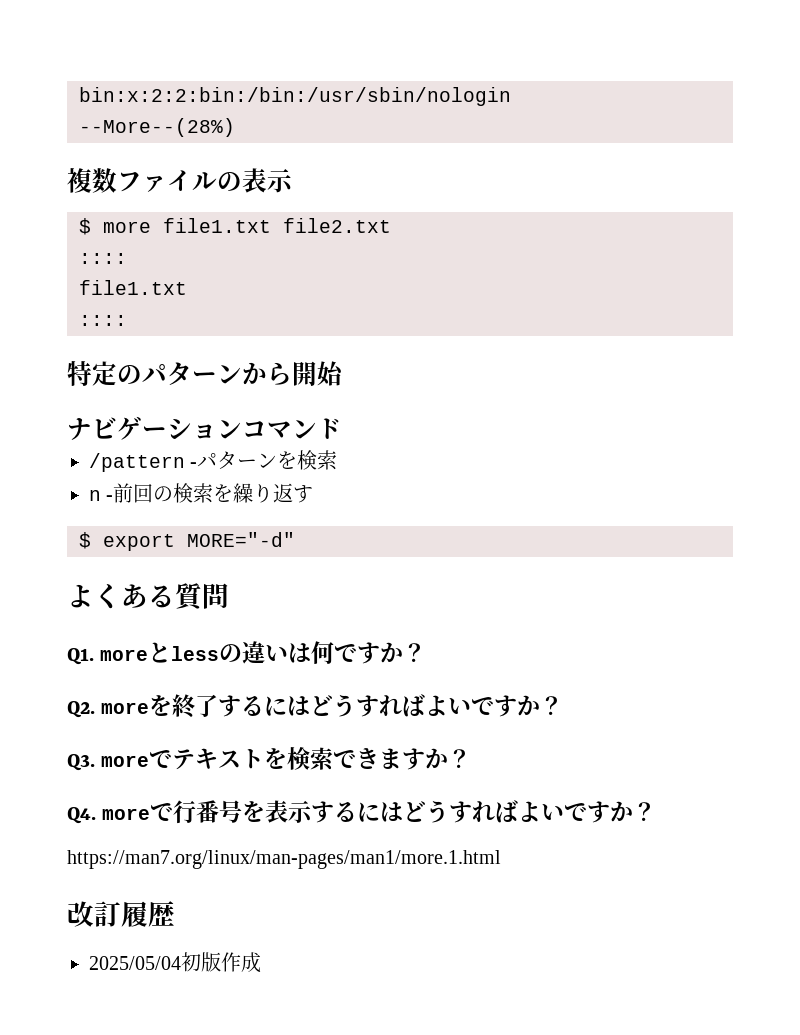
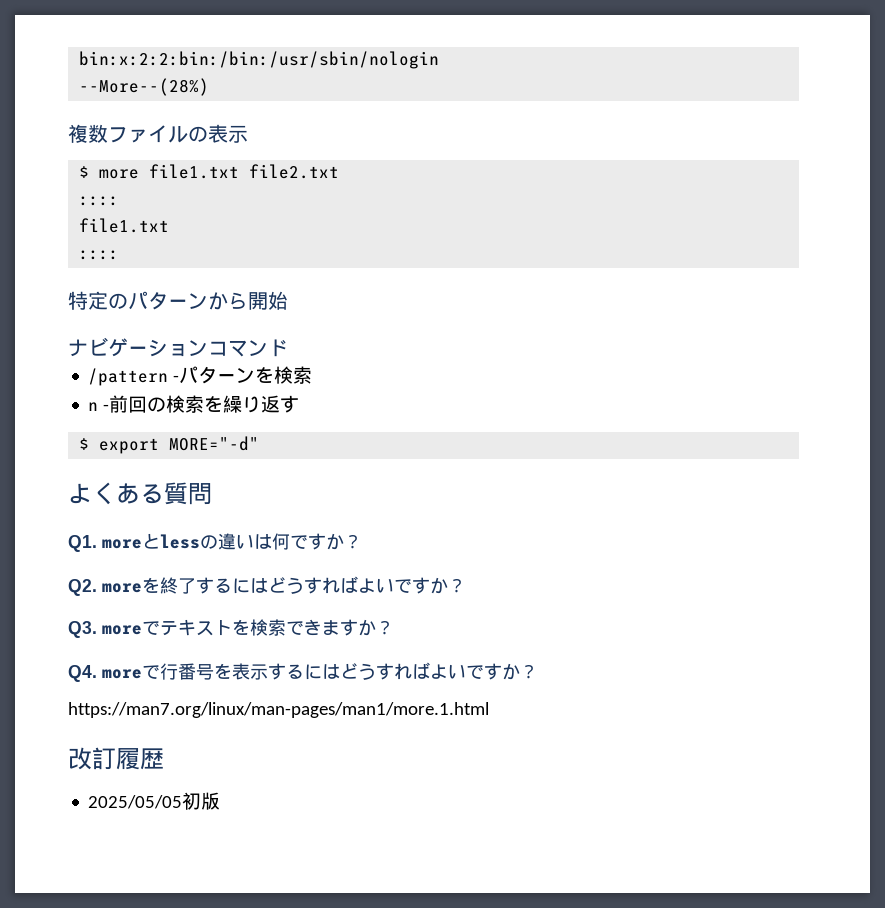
- 2025/05/04初版作成
+ 2025/05/05初版

